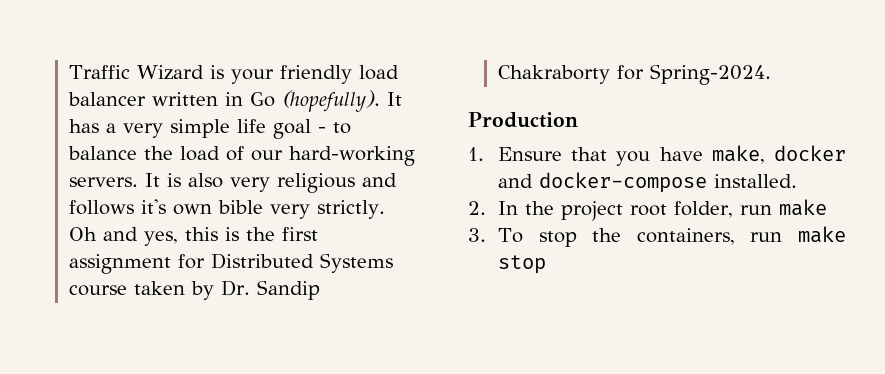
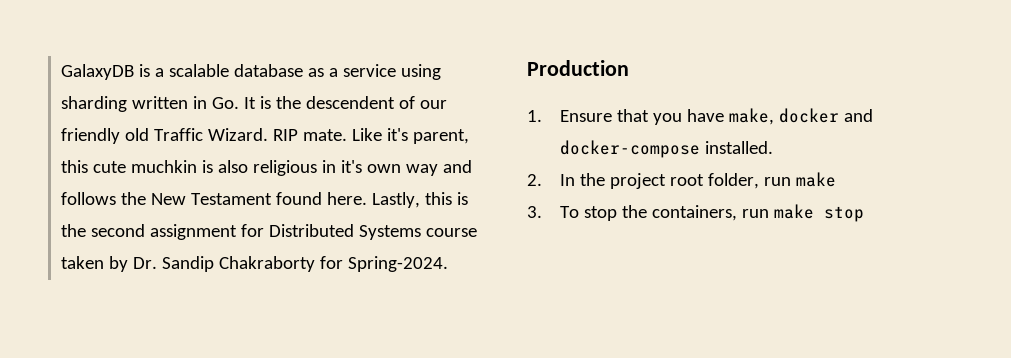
- Traffic Wizard is your friendly load balancer written in Go (hopefully). It has a very simple life goal - to balance the load of our hard-working servers. It is also very religious and follows it's own bible very strictly. Oh and yes, this is the first assignment for Distributed Systems course taken by Dr. Sandip Chakraborty for Spring-2024.
+ GalaxyDB is a scalable database as a service using sharding written in Go. It is the descendent of our friendly old Traffic Wizard. RIP mate. Like it's parent, this cute muchkin is also religious in it's own way and follows the New Testament found here. Lastly, this is the second assignment for Distributed Systems course taken by Dr. Sandip Chakraborty for Spring-2024.

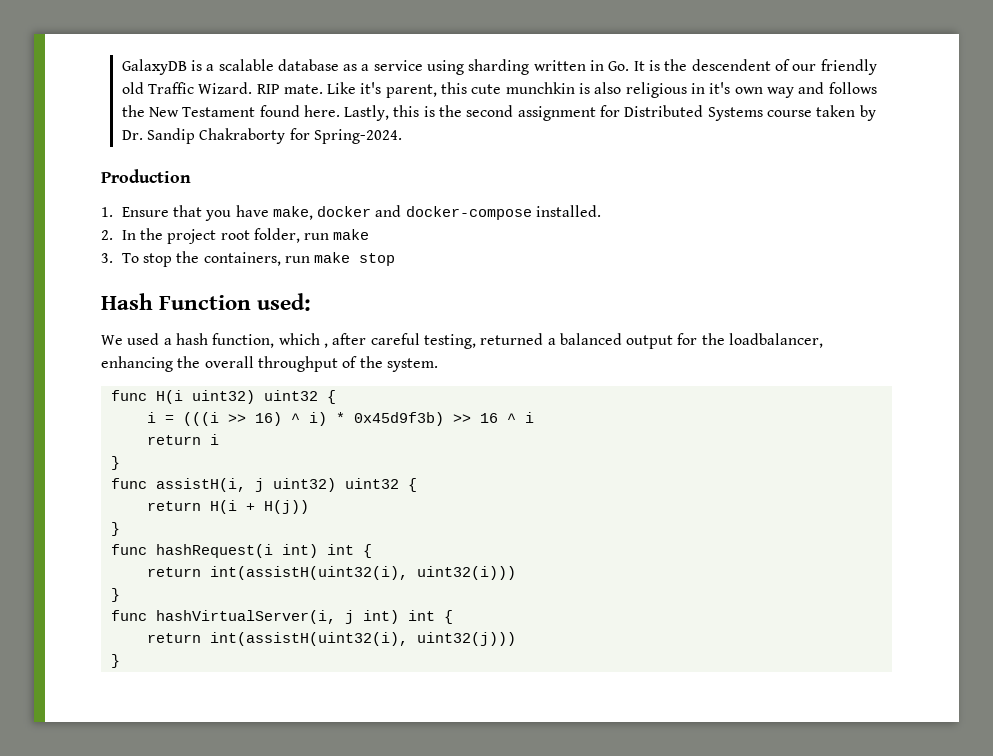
- Like it's parent, this cute muchkin is also religious in it's own way and follows the New Testament found here.
+ Like it's parent, this cute munchkin is also religious in it's own way and follows the New Testament found here.
+ Hash Function used:
+ We used a hash function, which , after careful testing, returned a balanced output for the loadbalancer, enhancing the overall throughput of the system.
+ func H(i uint32) uint32 {
+ i = (((i >> 16) ^ i) * 0x45d9f3b) >> 16 ^ i
+ return i
+ }
+ func assistH(i, j uint32) uint32 {
+ return H(i + H(j))
+ }
+ func hashRequest(i int) int {
+ return int(assistH(uint32(i), uint32(i)))
+ }
+ func hashVirtualServer(i, j int) int {
+ return int(assistH(uint32(i), uint32(j)))
+ }

